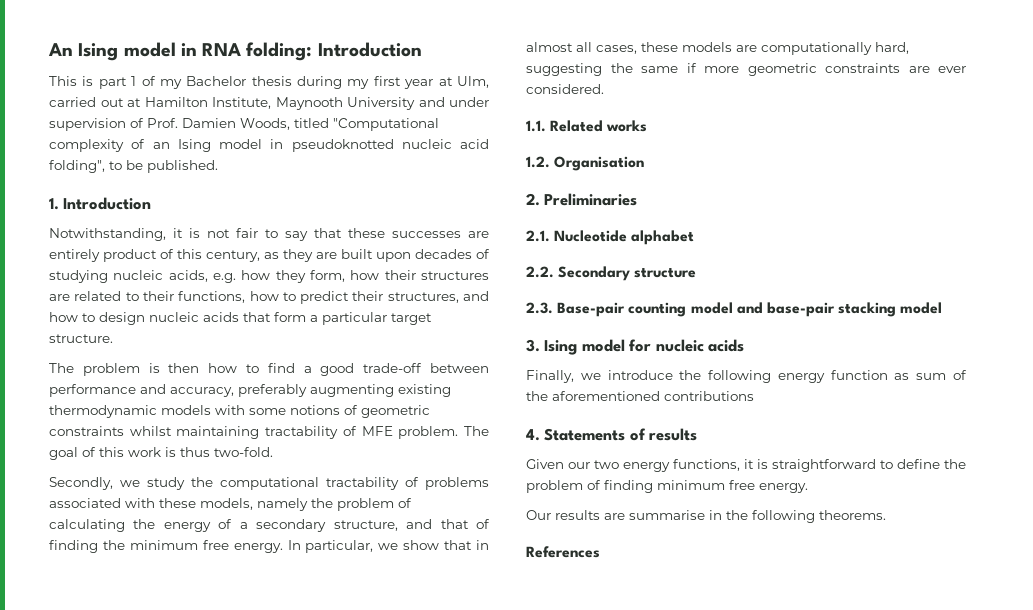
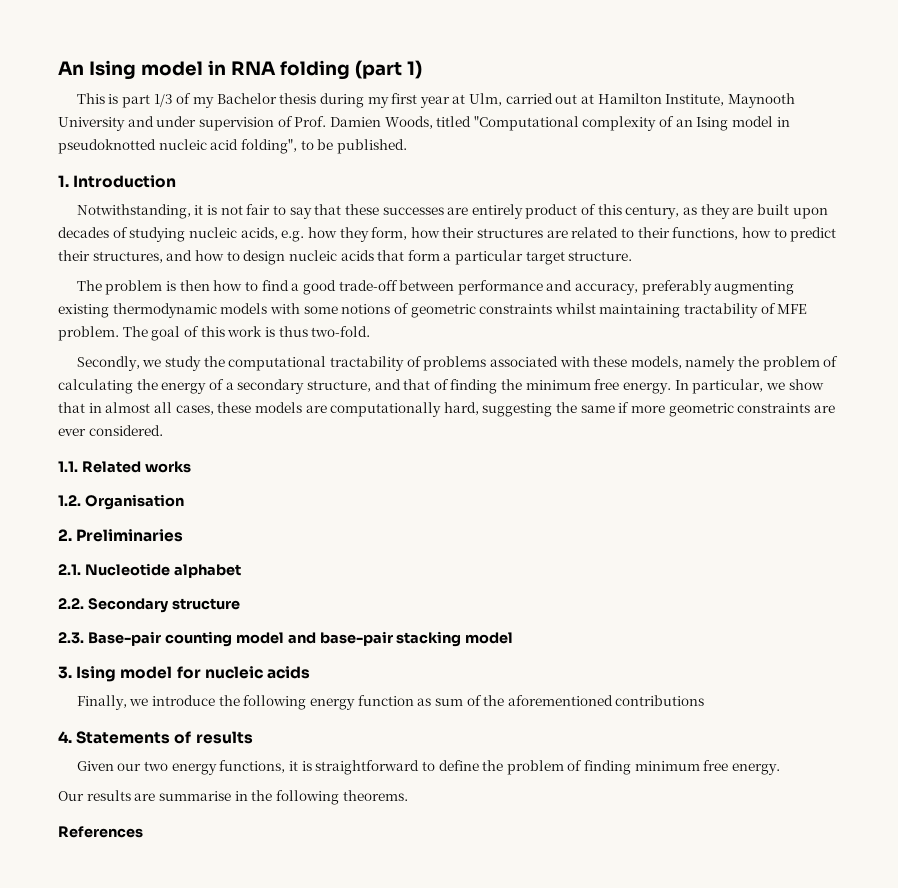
- An Ising model in RNA folding: Introduction
+ An Ising model in RNA folding (part 1)
- This is part 1 of my Bachelor thesis during my first year at Ulm, carried out at Hamilton Institute, Maynooth University and under supervision of Prof. Damien Woods, titled "Computational complexity of an Ising model in pseudoknotted nucleic acid folding", to be published.
+ This is part 1/3 of my Bachelor thesis during my first year at Ulm, carried out at Hamilton Institute, Maynooth University and under supervision of Prof. Damien Woods, titled "Computational complexity of an Ising model in pseudoknotted nucleic acid folding", to be published.

